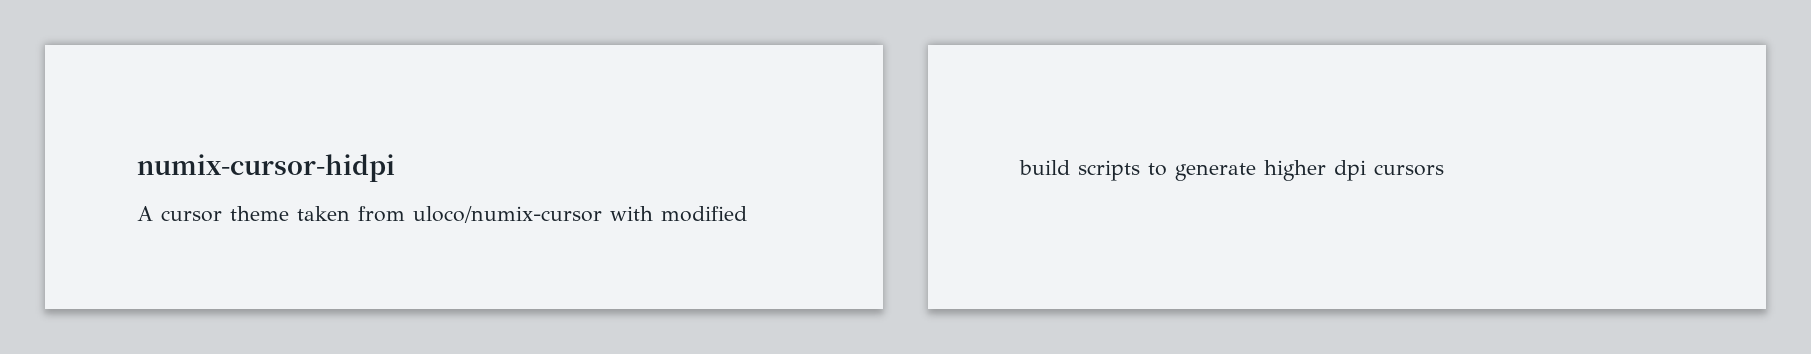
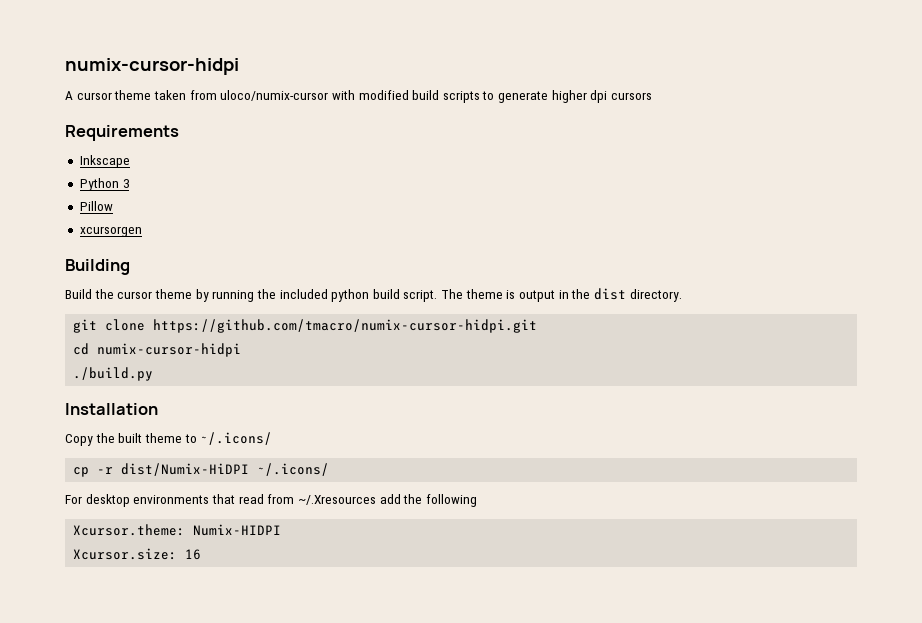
+ Requirements
+ Inkscape
+ Python 3
+ Pillow
+ xcursorgen
+ Building
+ Build the cursor theme by running the included python build script. The theme is output in the dist directory.
+ git clone https://github.com/tmacro/numix-cursor-hidpi.git
+ cd numix-cursor-hidpi
+ ./build.py
+ Installation
+ Copy the built theme to ~/.icons/
+ cp -r dist/Numix-HiDPI ~/.icons/
+ For desktop environments that read from ~/.Xresources add the following
+ Xcursor.theme: Numix-HIDPI
+ Xcursor.size: 16

